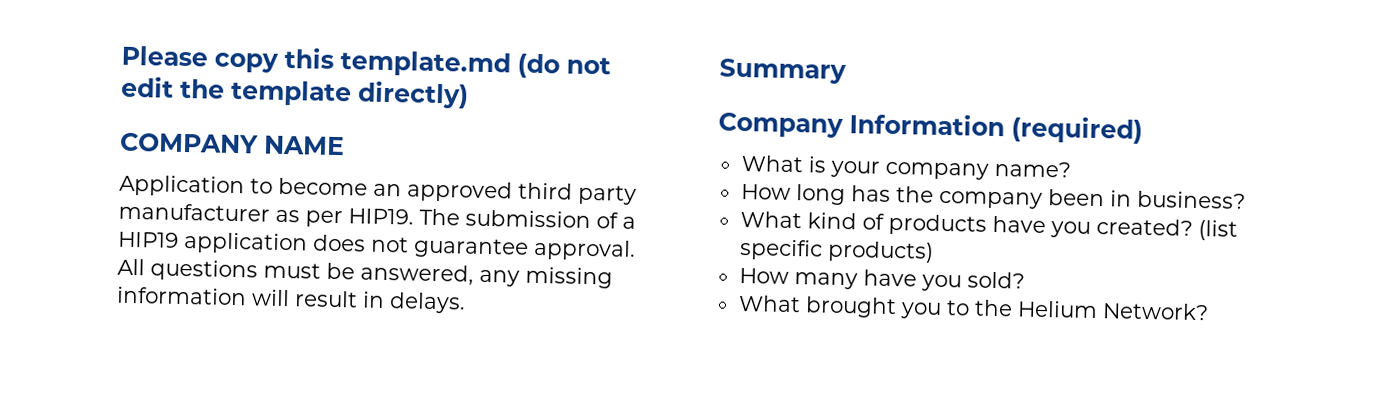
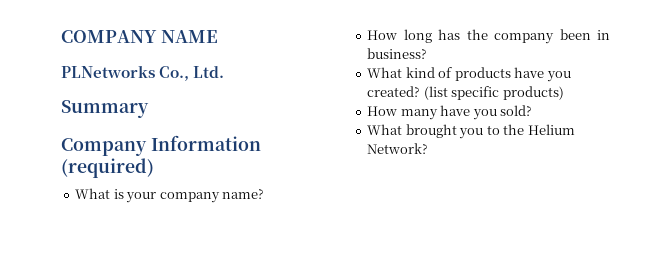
- Please copy this template.md (do not edit the template directly)
  COMPANY NAME
- Application to become an approved third party manufacturer as per HIP19. The submission of a HIP19 application does not guarantee approval. All questions must be answered, any missing information will result in delays.
+ PLNetworks Co., Ltd.

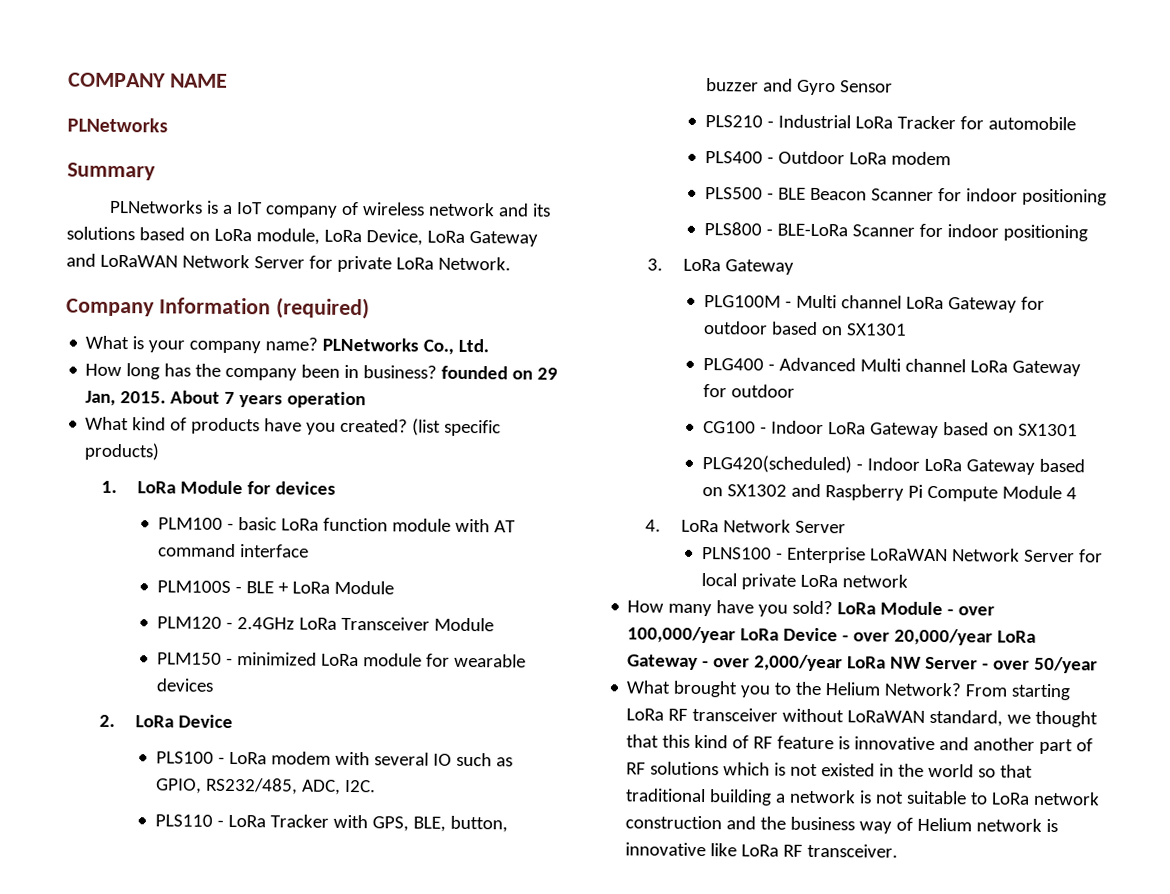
  COMPANY NAME
- PLNetworks Co., Ltd.
+ PLNetworks
+ PLNetworks is a IoT company of wireless network and its solutions based on LoRa module, LoRa Device, LoRa Gateway and LoRaWAN Network Server for private LoRa Network.
+ PLNetworks Co., Ltd.
- How long has the company been in business?
+ How long has the company been in business? founded on 29 Jan, 2015. About 7 years operation
+ 1. LoRa Module for devices
+ PLM100 - basic LoRa function module with AT command interface
+ PLM100S - BLE + LoRa Module
+ PLM120 - 2.4GHz LoRa Transceiver Module
+ PLM150 - minimized LoRa module for wearable devices
+ 2. LoRa Device
+ PLS100 - LoRa modem with several IO such as GPIO, RS232/485, ADC, I2C.
+ PLS110 - LoRa Tracker with GPS, BLE, button, buzzer and Gyro Sensor
+ PLS210 - Industrial LoRa Tracker for automobile
+ PLS400 - Outdoor LoRa modem
+ PLS500 - BLE Beacon Scanner for indoor positioning
+ PLS800 - BLE-LoRa Scanner for indoor positioning
+ 3. LoRa Gateway
+ PLG100M - Multi channel LoRa Gateway for outdoor based on SX1301
+ PLG400 - Advanced Multi channel LoRa Gateway for outdoor
+ CG100 - Indoor LoRa Gateway based on SX1301
+ PLG420(scheduled) - Indoor LoRa Gateway based on SX1302 and Raspberry Pi Compute Module 4
+ 4. LoRa Network Server
+ PLNS100 - Enterprise LoRaWAN Network Server for local private LoRa network
+ LoRa Module - over 100,000/year LoRa Device - over 20,000/year LoRa Gateway - over 2,000/year LoRa NW Server - over 50/year
+ From starting LoRa RF transceiver without LoRaWAN standard, we thought that this kind of RF feature is innovative and another part of RF solutions which is not existed in the world so that traditional building a network is not suitable to LoRa network construction and the business way of Helium network is innovative like LoRa RF transceiver.

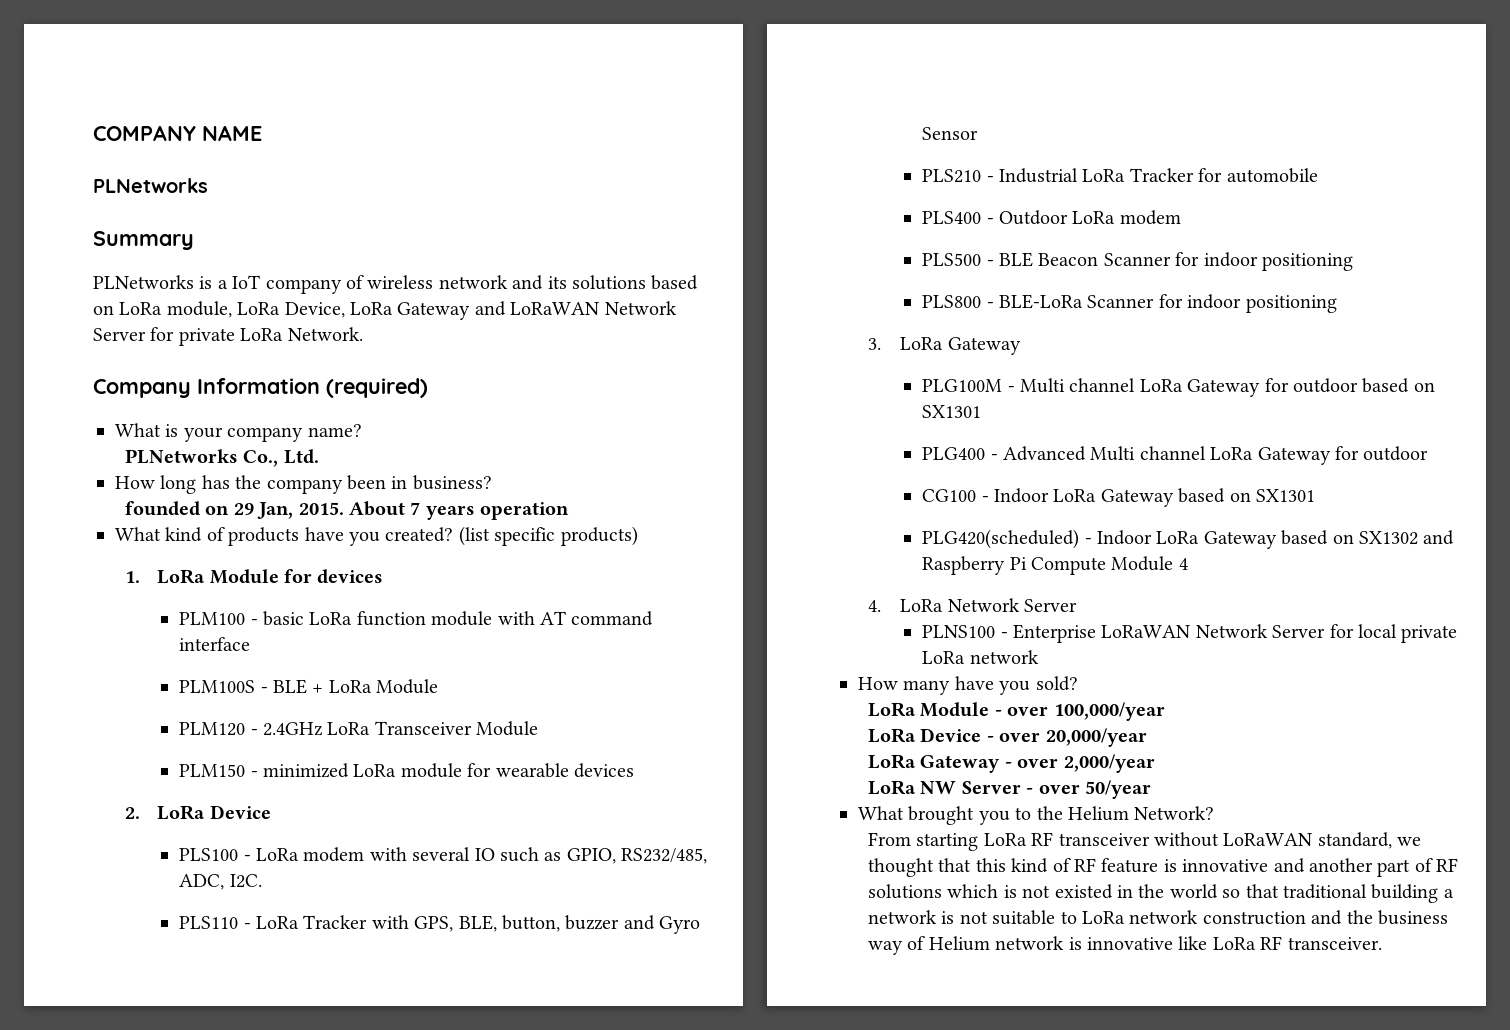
- What is your company name? PLNetworks Co., Ltd.
+ What is your company name?
+ PLNetworks Co., Ltd.
- How long has the company been in business? founded on 29 Jan, 2015.
+ How long has the company been in business?
+ founded on 29 Jan, 2015.
- How many have you sold? LoRa Module - over 100,000/year LoRa Device - over 20,000/year LoRa Gateway - over 2,000/year LoRa NW Server - over 50/year
+ How many have you sold?
+ LoRa Module - over 100,000/year
+ LoRa Device - over 20,000/year
+ LoRa Gateway - over 2,000/year
+ LoRa NW Server - over 50/year
- What brought you to the Helium Network? From starting LoRa RF transceiver without LoRaWAN standard, we thought that this kind of RF feature is innovative and another part of RF solutions which is not existed in the world so that traditional building a network is not suitable to LoRa network construction and the business way of Helium network is innovative like LoRa RF transceiver.
+ What brought you to the Helium Network?
+ From starting LoRa RF transceiver without LoRaWAN standard, we thought that this kind of RF feature is innovative and another part of RF solutions which is not existed in the world so that traditional building a network is not suitable to LoRa network construction and the business way of Helium network is innovative like LoRa RF transceiver.

